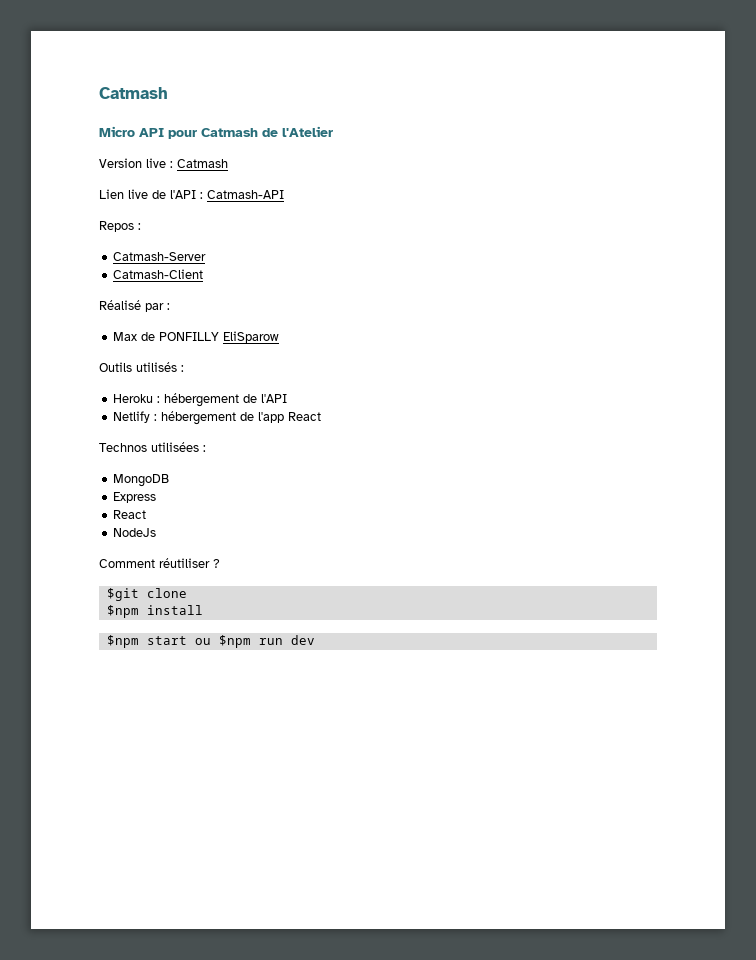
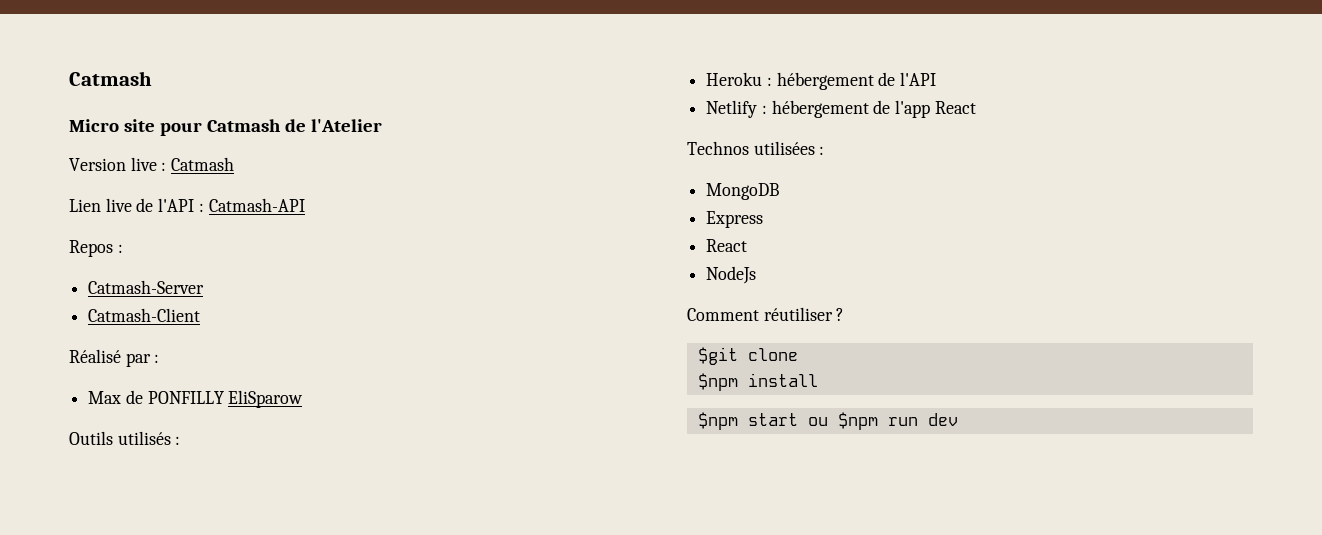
- Micro API pour Catmash de l'Atelier
+ Micro site pour Catmash de l'Atelier

